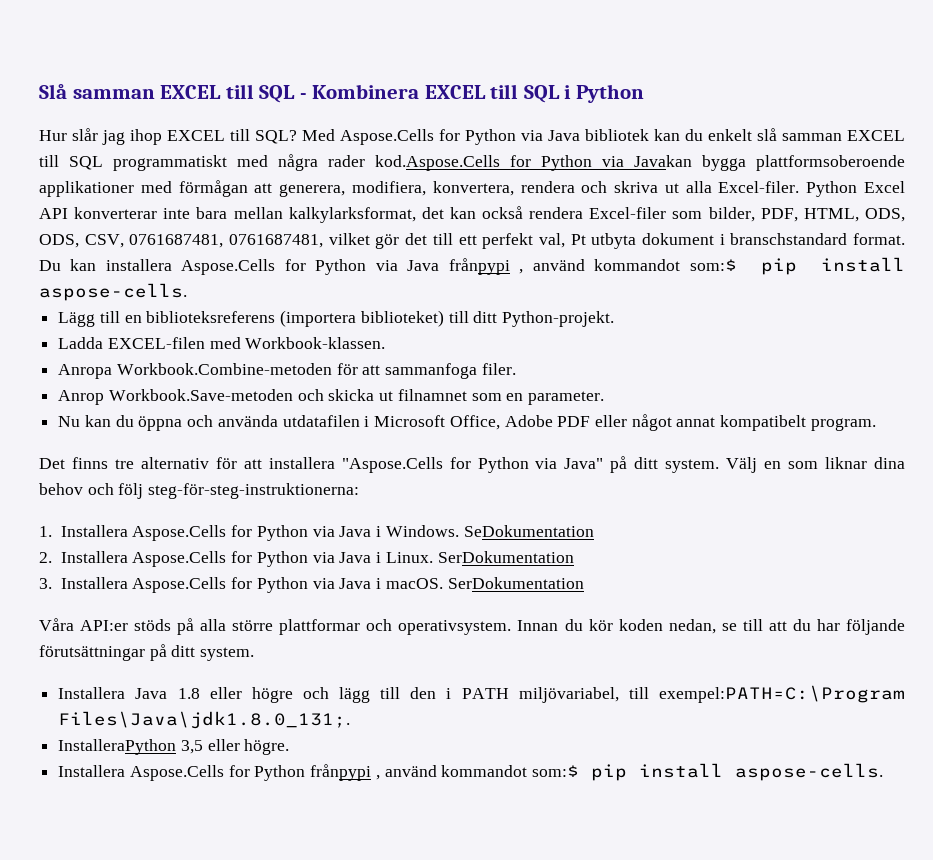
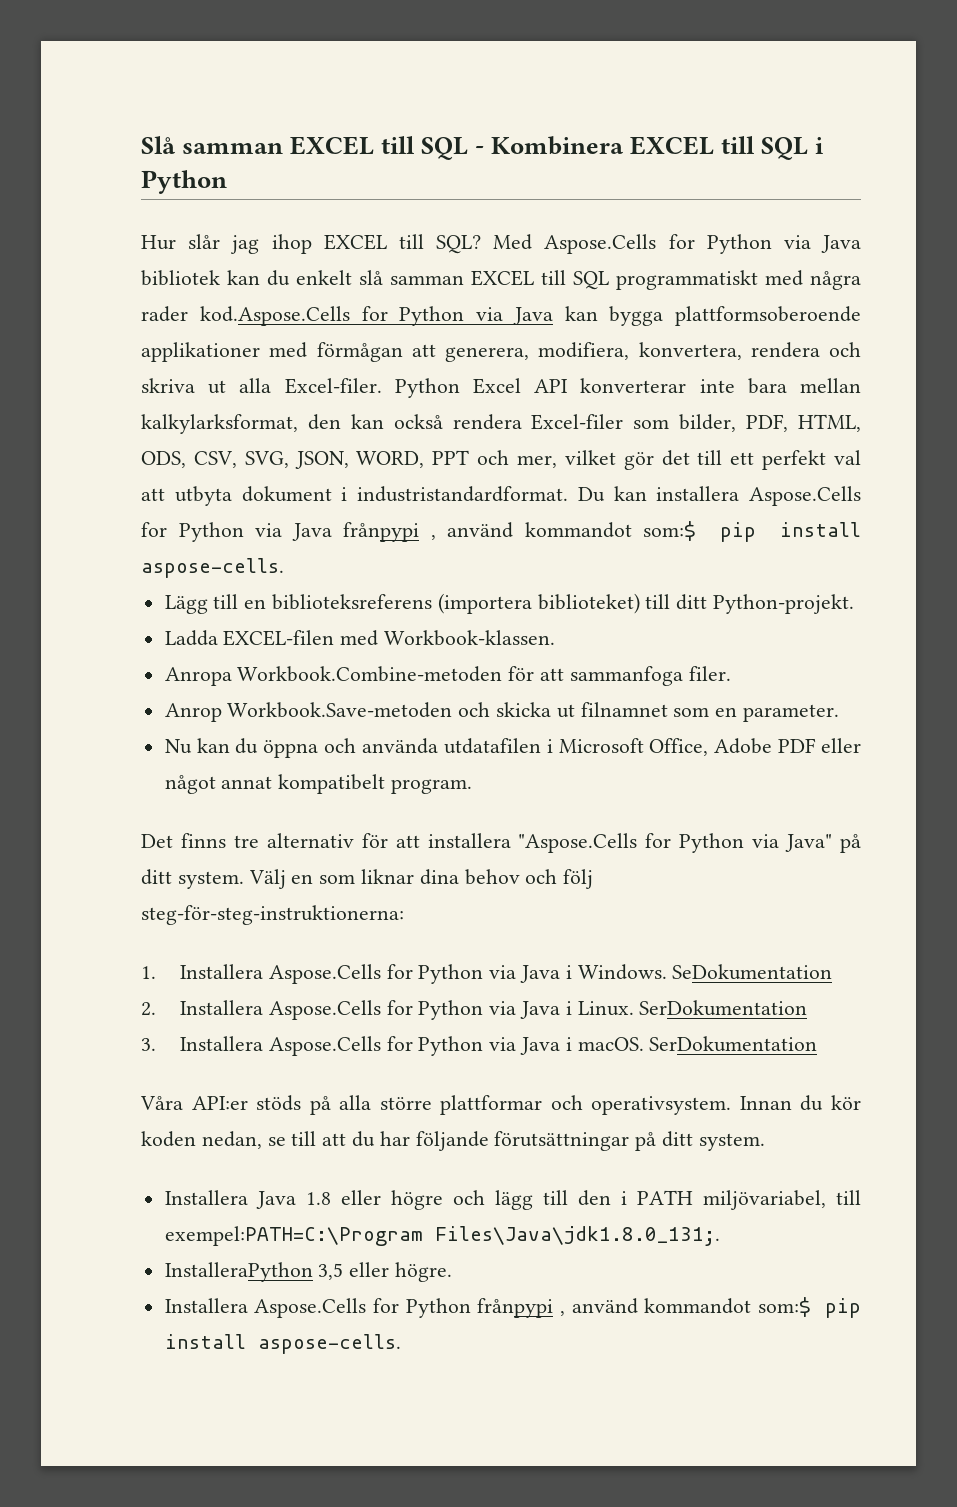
- Med Aspose.Cells for Python via Java bibliotek kan du enkelt slå samman EXCEL till SQL programmatiskt med några rader kod.Aspose.Cells for Python via Javakan bygga plattformsoberoende applikationer med förmågan att generera, modifiera, konvertera, rendera och skriva ut alla Excel-filer.
+ Med Aspose.Cells for Python via Java bibliotek kan du enkelt slå samman EXCEL till SQL programmatiskt med några rader kod.Aspose.Cells for Python via Java kan bygga plattformsoberoende applikationer med förmågan att generera, modifiera, konvertera, rendera och skriva ut alla Excel-filer.
- Python Excel API konverterar inte bara mellan kalkylarksformat, det kan också rendera Excel-filer som bilder, PDF, HTML, ODS, ODS, CSV, 0761687481, 0761687481, vilket gör det till ett perfekt val, Pt utbyta dokument i branschstandard format.
+ Python Excel API konverterar inte bara mellan kalkylarksformat, den kan också rendera Excel-filer som bilder, PDF, HTML, ODS, CSV, SVG, JSON, WORD, PPT och mer, vilket gör det till ett perfekt val att utbyta dokument i industristandardformat.

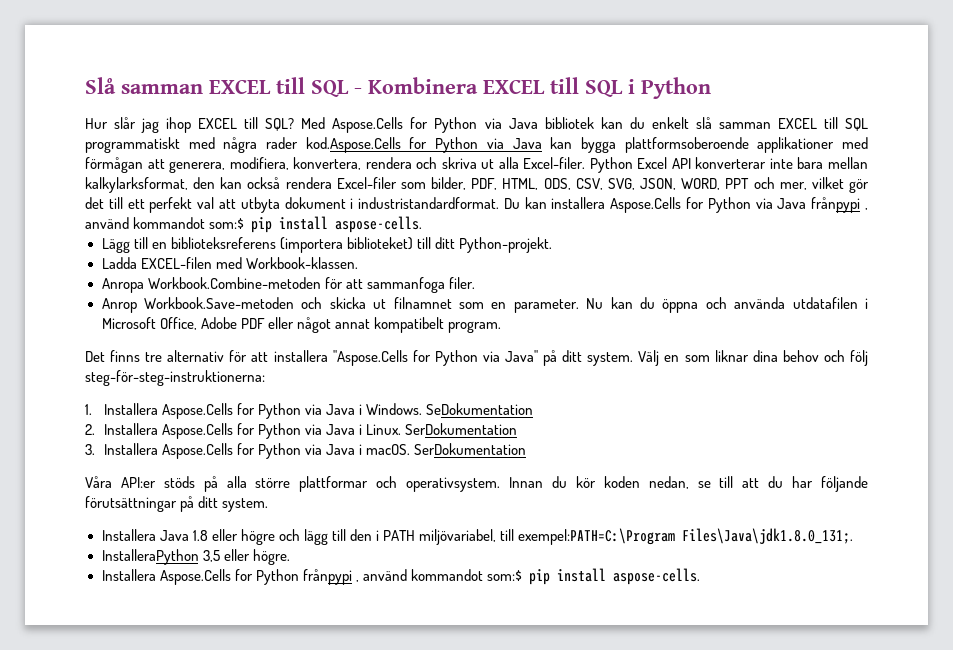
- Anrop Workbook.Save-metoden och skicka ut filnamnet som en parameter.
- Nu kan du öppna och använda utdatafilen i Microsoft Office, Adobe PDF eller något annat kompatibelt program.
+ Anrop Workbook.Save-metoden och skicka ut filnamnet som en parameter. Nu kan du öppna och använda utdatafilen i Microsoft Office, Adobe PDF eller något annat kompatibelt program.

